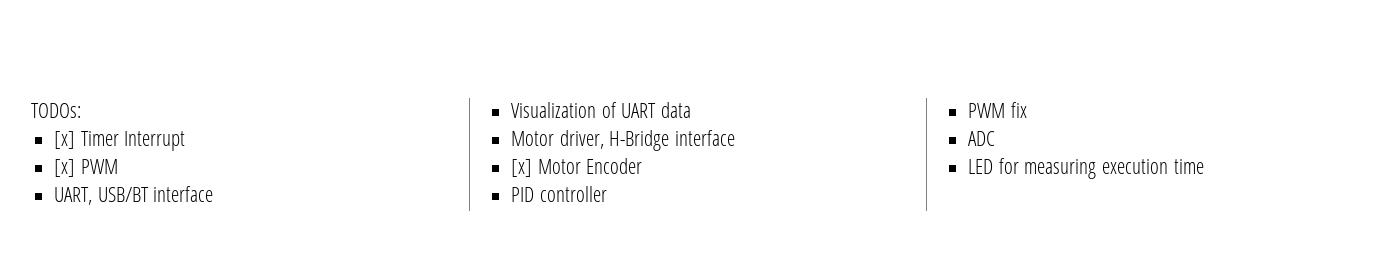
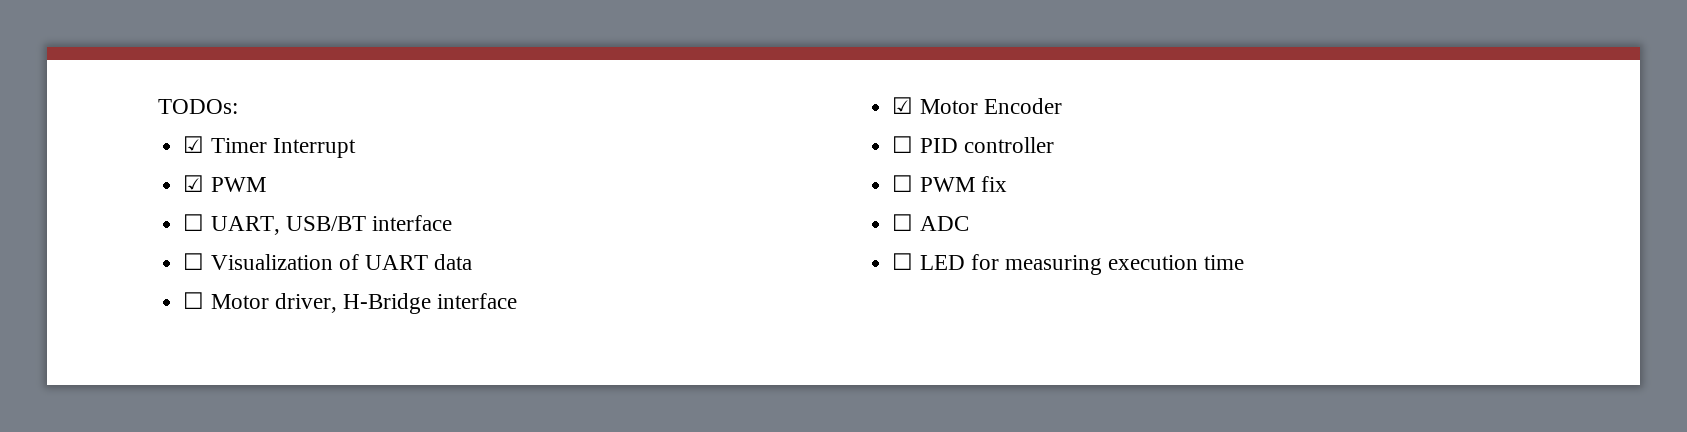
- [x] Timer Interrupt
+ ☑ Timer Interrupt
- [x] PWM
+ ☑ PWM
- UART, USB/BT interface
+ ☐ UART, USB/BT interface
- Visualization of UART data
+ ☐ Visualization of UART data
- Motor driver, H-Bridge interface
+ ☐ Motor driver, H-Bridge interface
- [x] Motor Encoder
+ ☑ Motor Encoder
- PID controller
+ ☐ PID controller
- PWM fix
+ ☐ PWM fix
- ADC
+ ☐ ADC
- LED for measuring execution time
+ ☐ LED for measuring execution time

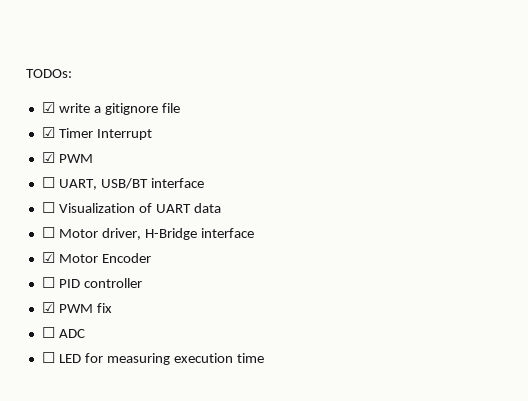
+ ☑ write a gitignore file
- ☐ PWM fix
+ ☑ PWM fix

